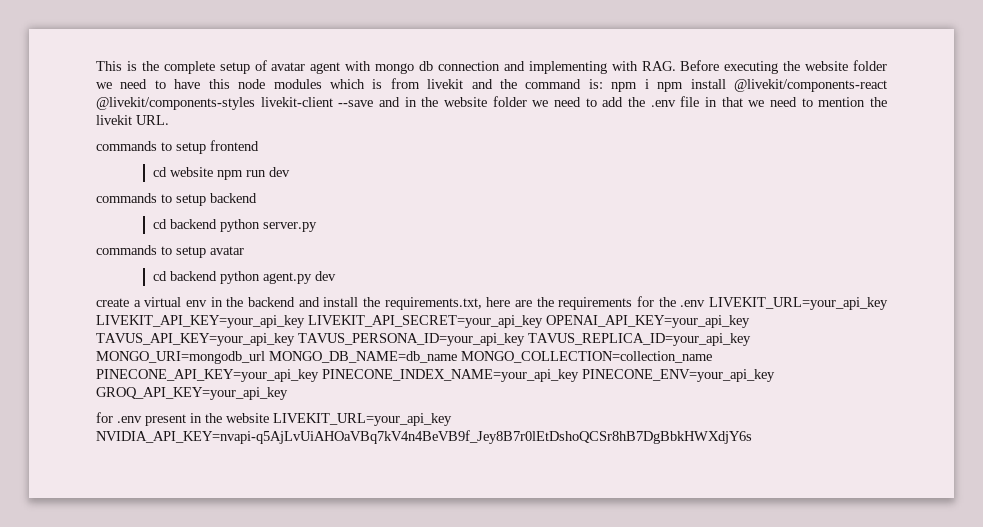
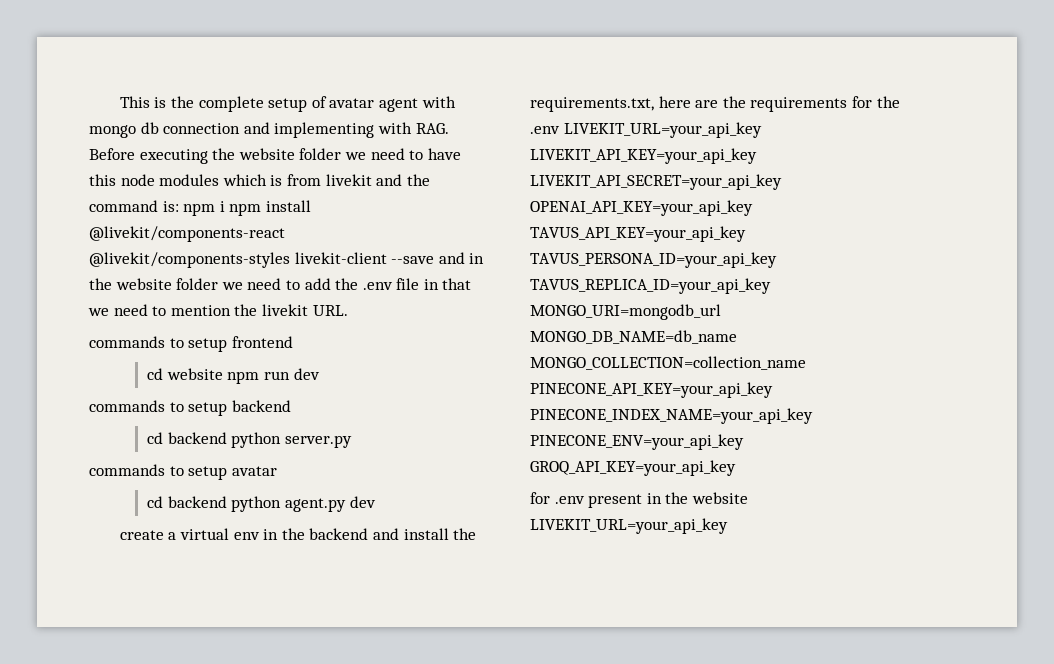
- for .env present in the website LIVEKIT_URL=your_api_key NVIDIA_API_KEY=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
+ for .env present in the website LIVEKIT_URL=your_api_key

